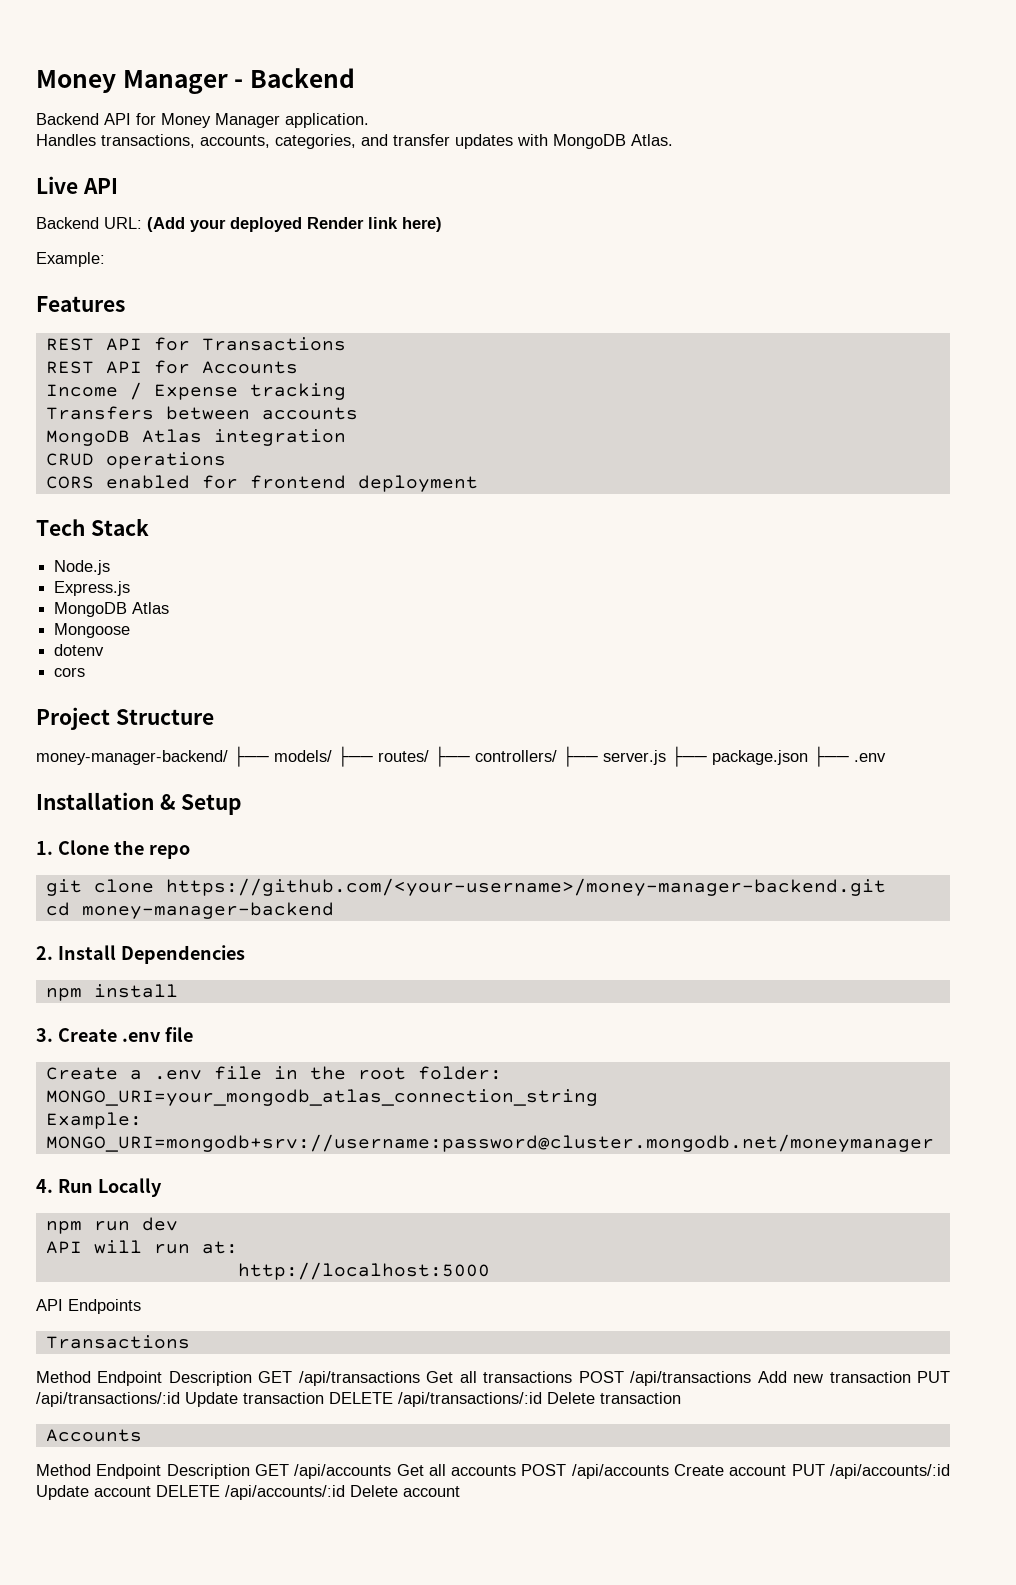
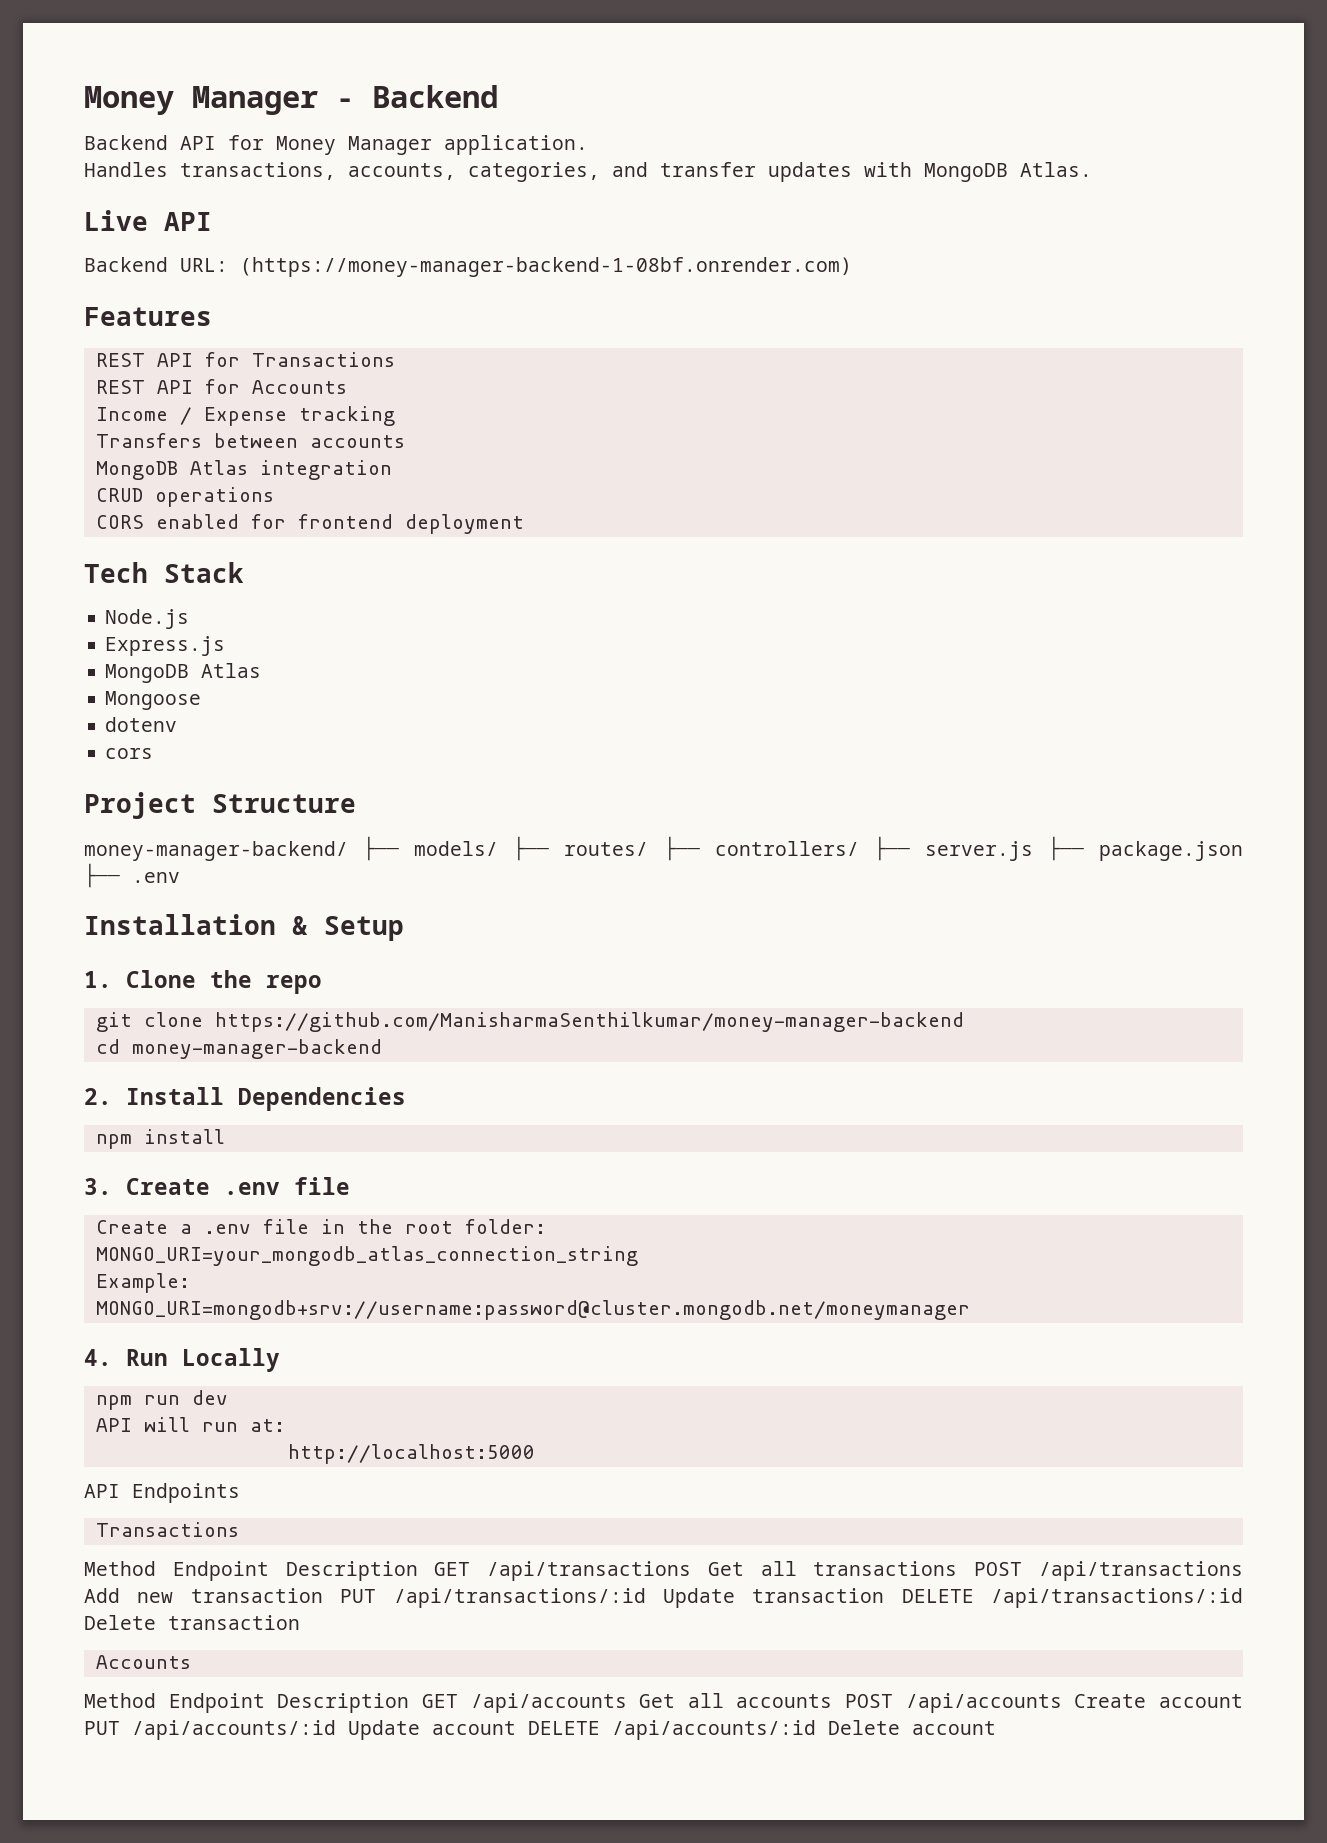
- Backend URL: (Add your deployed Render link here)
- Example:
+ Backend URL: (https://money-manager-backend-1-08bf.onrender.com)
- git clone https://github.com/<your-username>/money-manager-backend.git
+ git clone https://github.com/ManisharmaSenthilkumar/money-manager-backend

